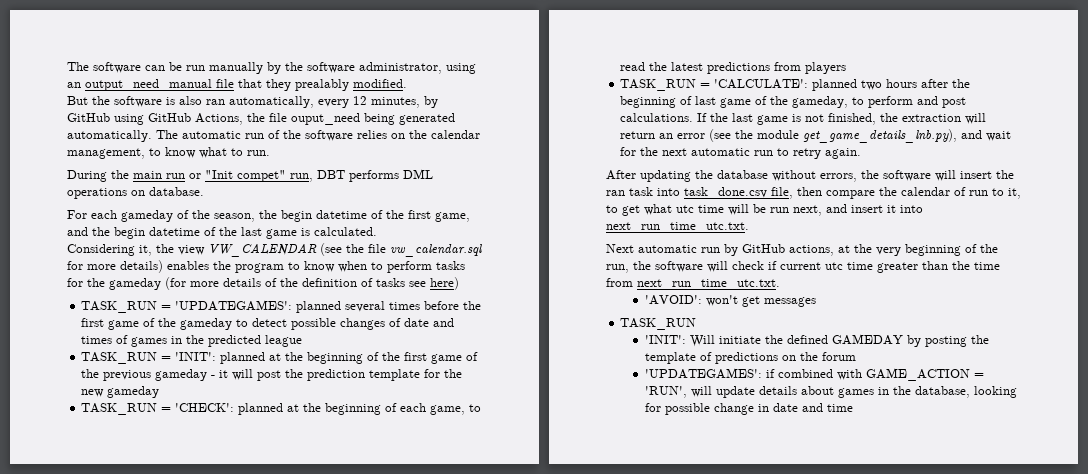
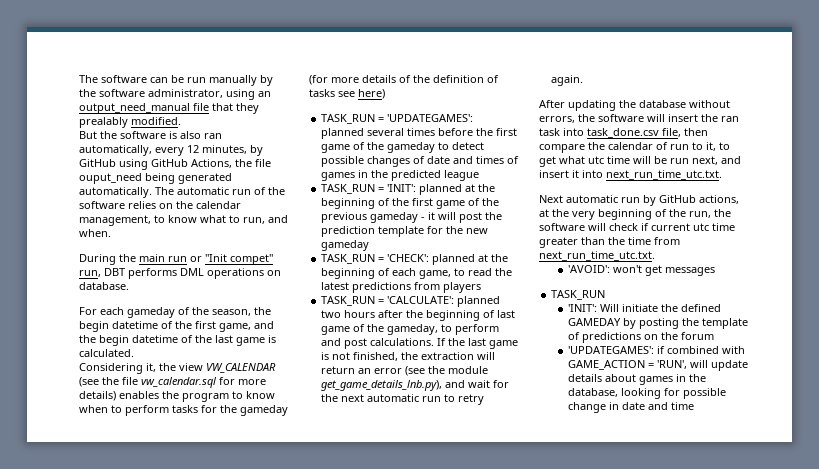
- The automatic run of the software relies on the calendar management, to know what to run.
+ The automatic run of the software relies on the calendar management, to know what to run, and when.

